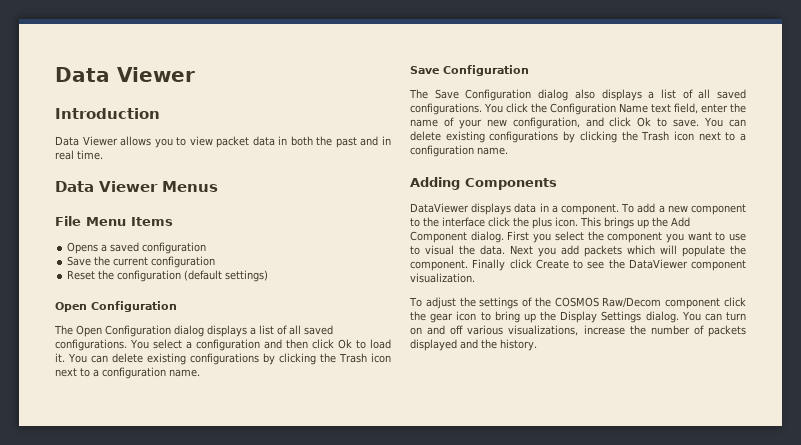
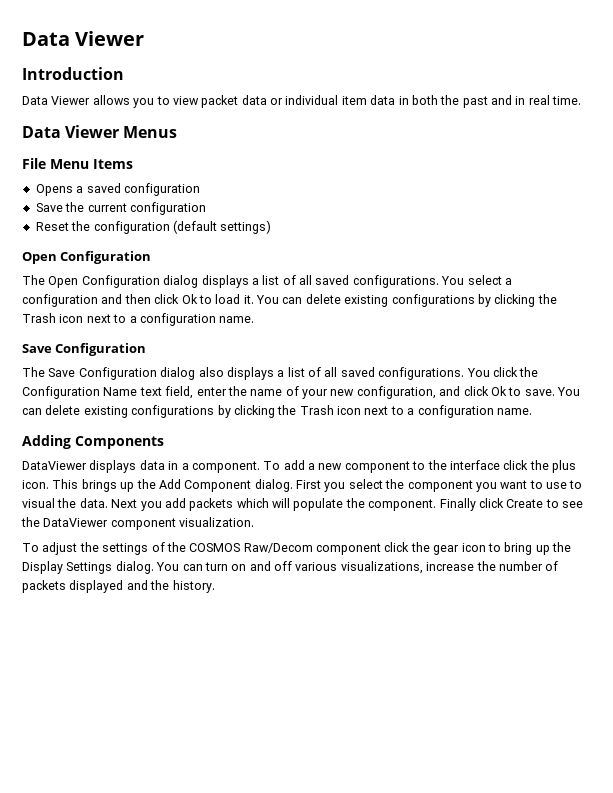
- Data Viewer allows you to view packet data in both the past and in real time.
+ Data Viewer allows you to view packet data or individual item data in both the past and in real time.

